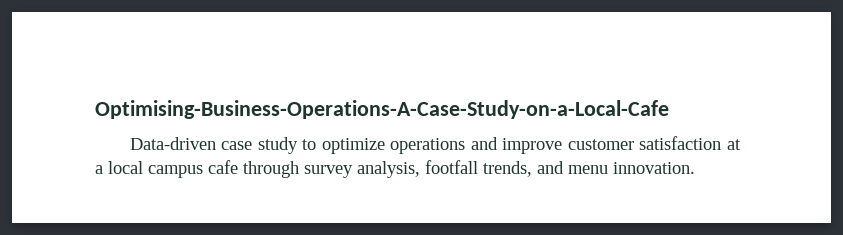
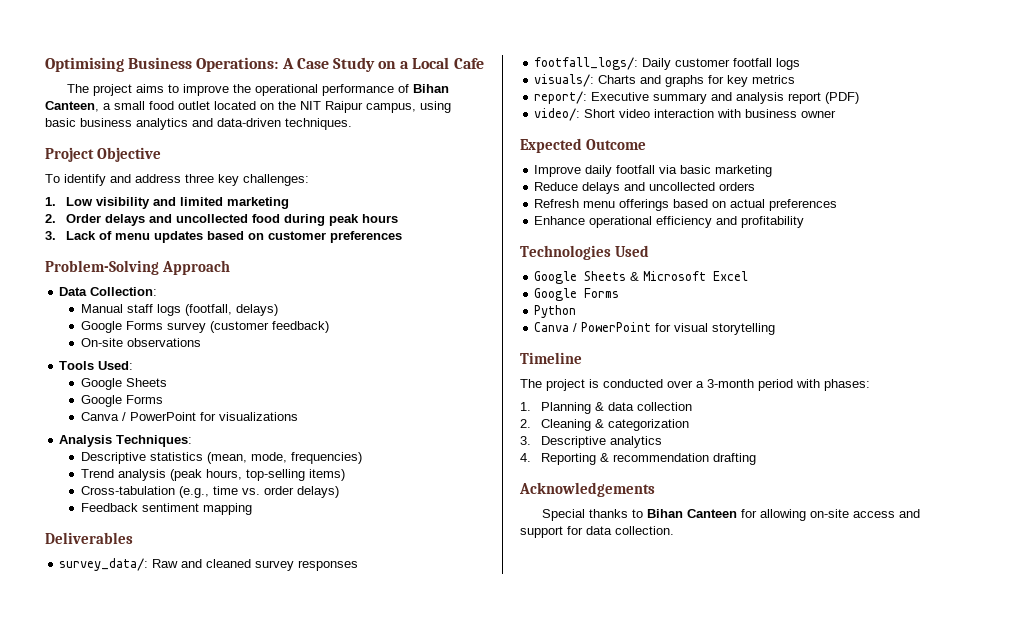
- Optimising-Business-Operations-A-Case-Study-on-a-Local-Cafe
- Data-driven case study to optimize operations and improve customer satisfaction at a local campus cafe through survey analysis, footfall trends, and menu innovation.
+ Optimising Business Operations: A Case Study on a Local Cafe
+ The project aims to improve the operational performance of Bihan Canteen, a small food outlet located on the NIT Raipur campus, using basic business analytics and data-driven techniques.
+ Project Objective
+ To identify and address three key challenges:
+ 1. Low visibility and limited marketing
+ 2. Order delays and uncollected food during peak hours
+ 3. Lack of menu updates based on customer preferences
+ Problem-Solving Approach
+ Data Collection:
+ Manual staff logs (footfall, delays)
+ Google Forms survey (customer feedback)
+ On-site observations
+ Tools Used:
+ Google Sheets
+ Google Forms
+ Canva / PowerPoint for visualizations
+ Analysis Techniques:
+ Descriptive statistics (mean, mode, frequencies)
+ Trend analysis (peak hours, top-selling items)
+ Cross-tabulation (e.g., time vs. order delays)
+ Feedback sentiment mapping
+ Deliverables
+ survey_data/: Raw and cleaned survey responses
+ footfall_logs/: Daily customer footfall logs
+ visuals/: Charts and graphs for key metrics
+ report/: Executive summary and analysis report (PDF)
+ video/: Short video interaction with business owner
+ Expected Outcome
+ Improve daily footfall via basic marketing
+ Reduce delays and uncollected orders
+ Refresh menu offerings based on actual preferences
+ Enhance operational efficiency and profitability
+ Technologies Used
+ Google Sheets & Microsoft Excel
+ Google Forms
+ Python
+ Canva / PowerPoint for visual storytelling
+ Timeline
+ The project is conducted over a 3-month period with phases:
+ 1. Planning & data collection
+ 2. Cleaning & categorization
+ 3. Descriptive analytics
+ 4. Reporting & recommendation drafting
+ Acknowledgements
+ Special thanks to Bihan Canteen for allowing on-site access and support for data collection.

